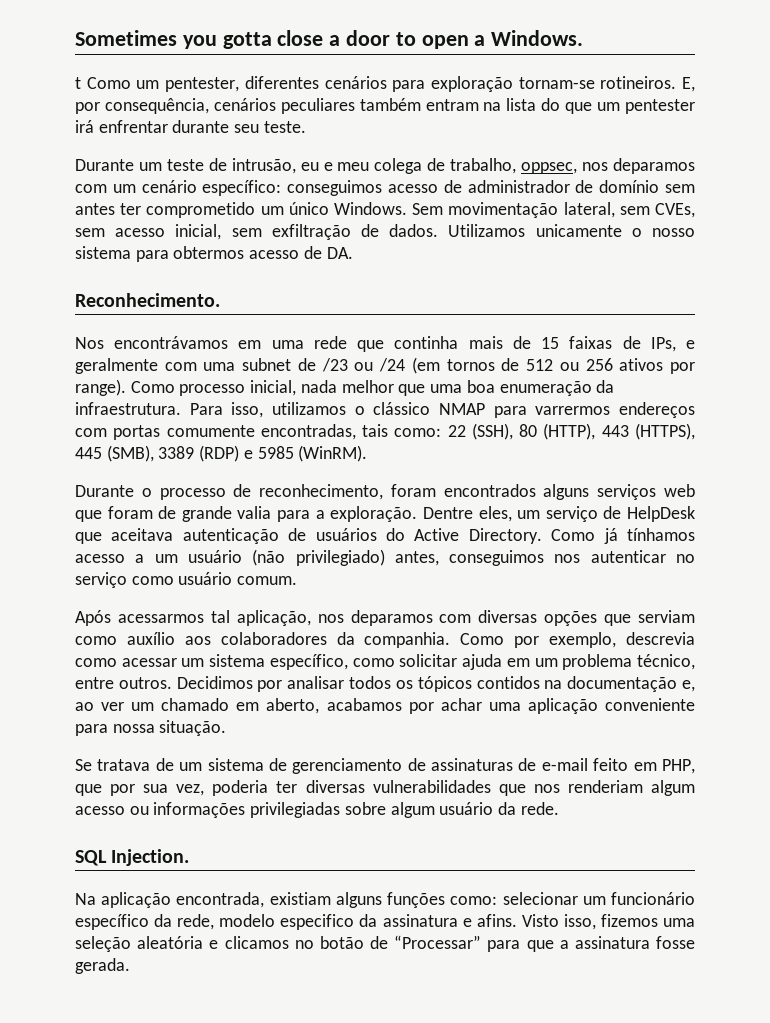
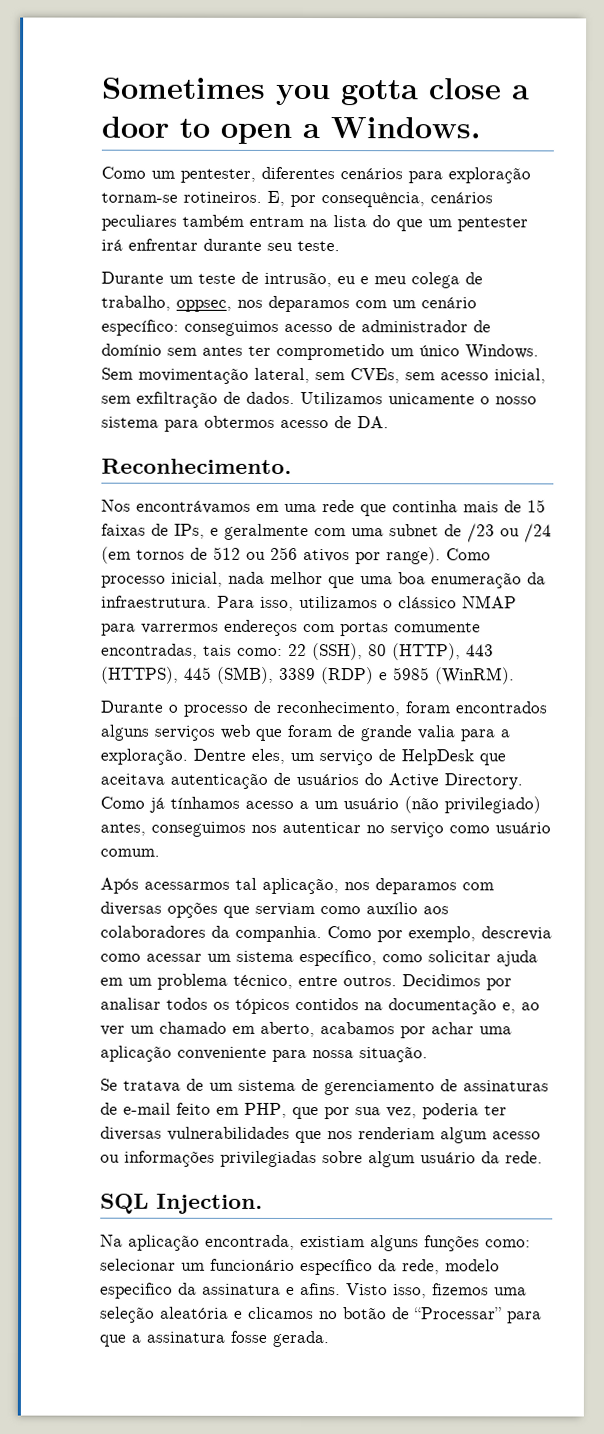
- t Como um pentester, diferentes cenários para exploração tornam-se rotineiros.
+ Como um pentester, diferentes cenários para exploração tornam-se rotineiros.

